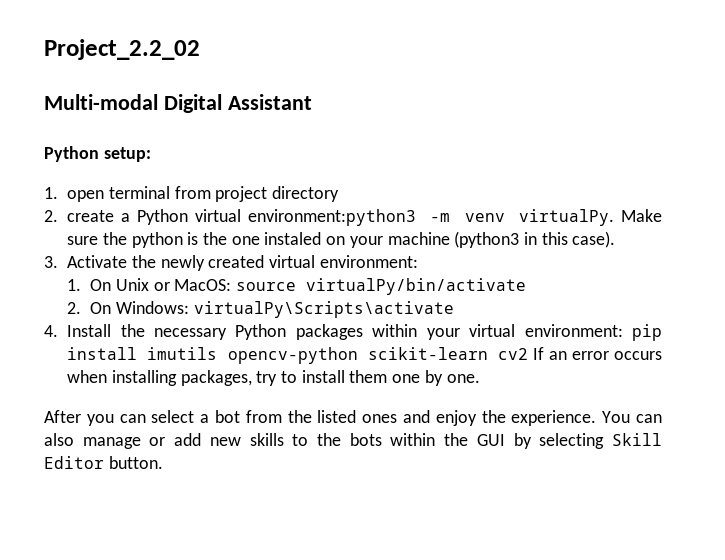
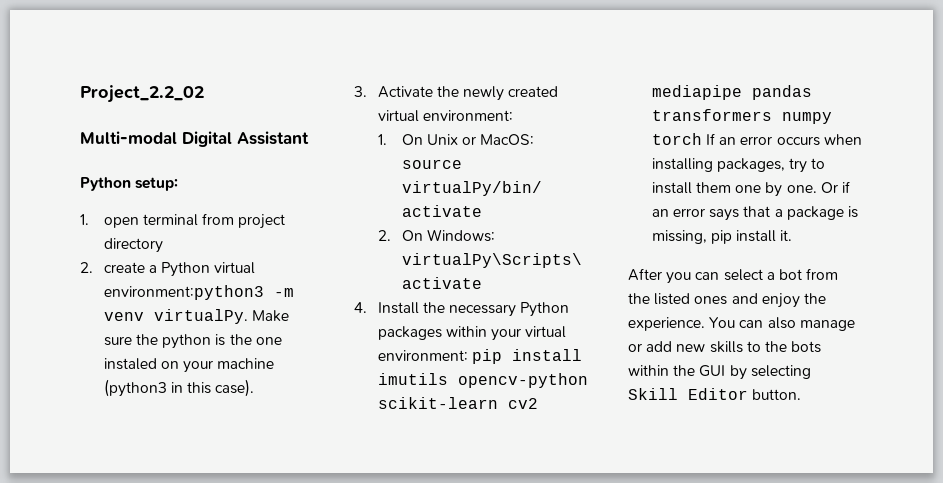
- 4. Install the necessary Python packages within your virtual environment: pip install imutils opencv-python scikit-learn cv2 If an error occurs when installing packages, try to install them one by one.
+ 4. Install the necessary Python packages within your virtual environment: pip install imutils opencv-python scikit-learn cv2 mediapipe pandas transformers numpy torch If an error occurs when installing packages, try to install them one by one. Or if an error says that a package is missing, pip install it.

